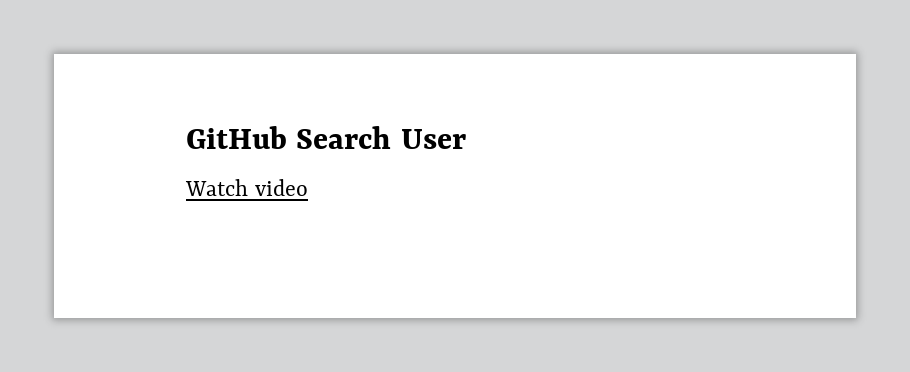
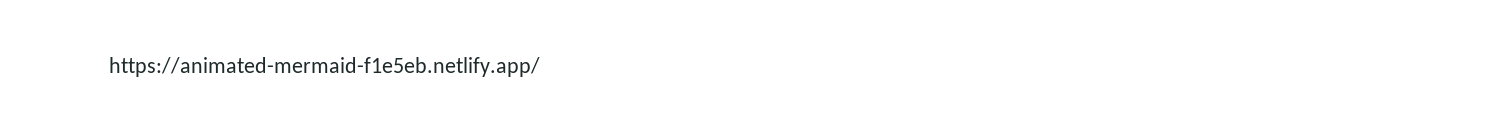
- GitHub Search User
- Watch video
+ https://animated-mermaid-f1e5eb.netlify.app/

